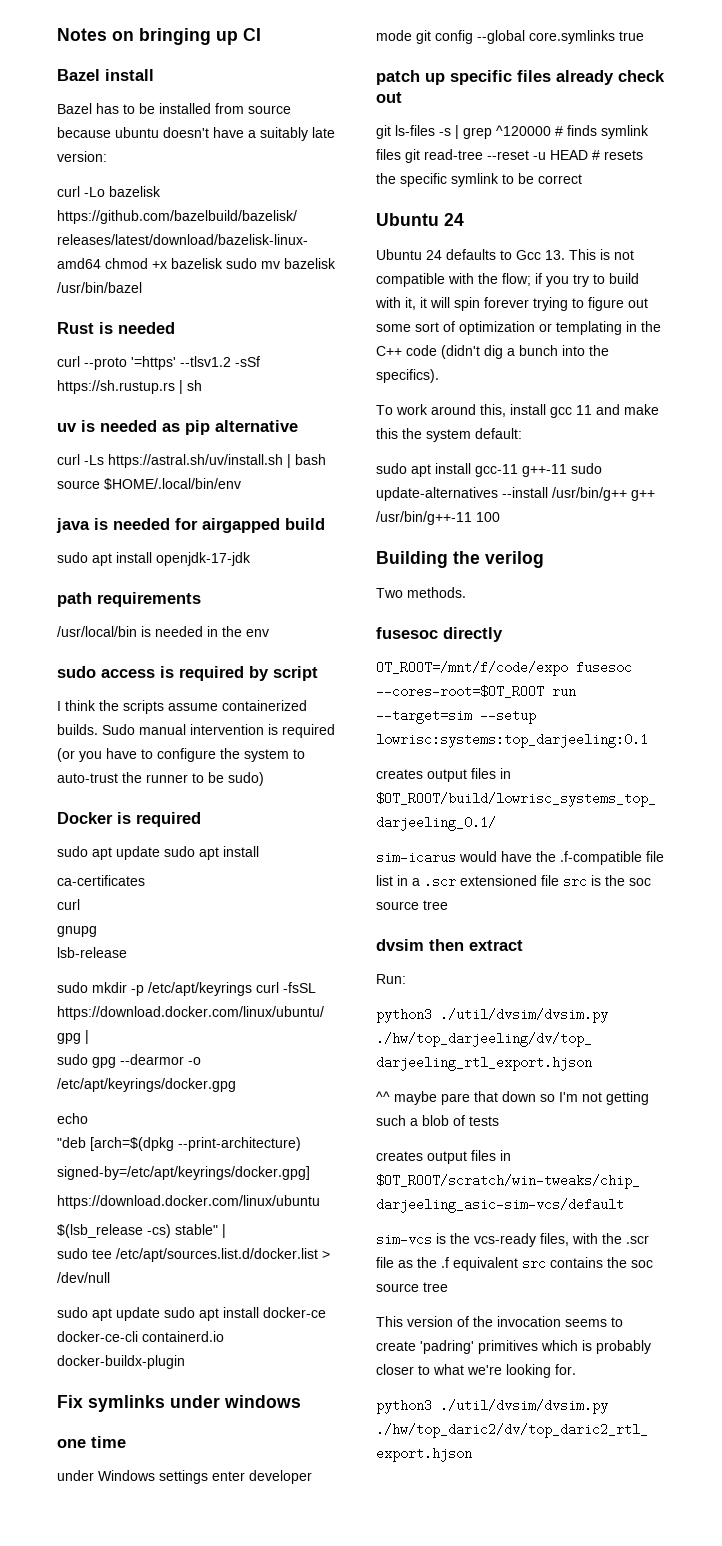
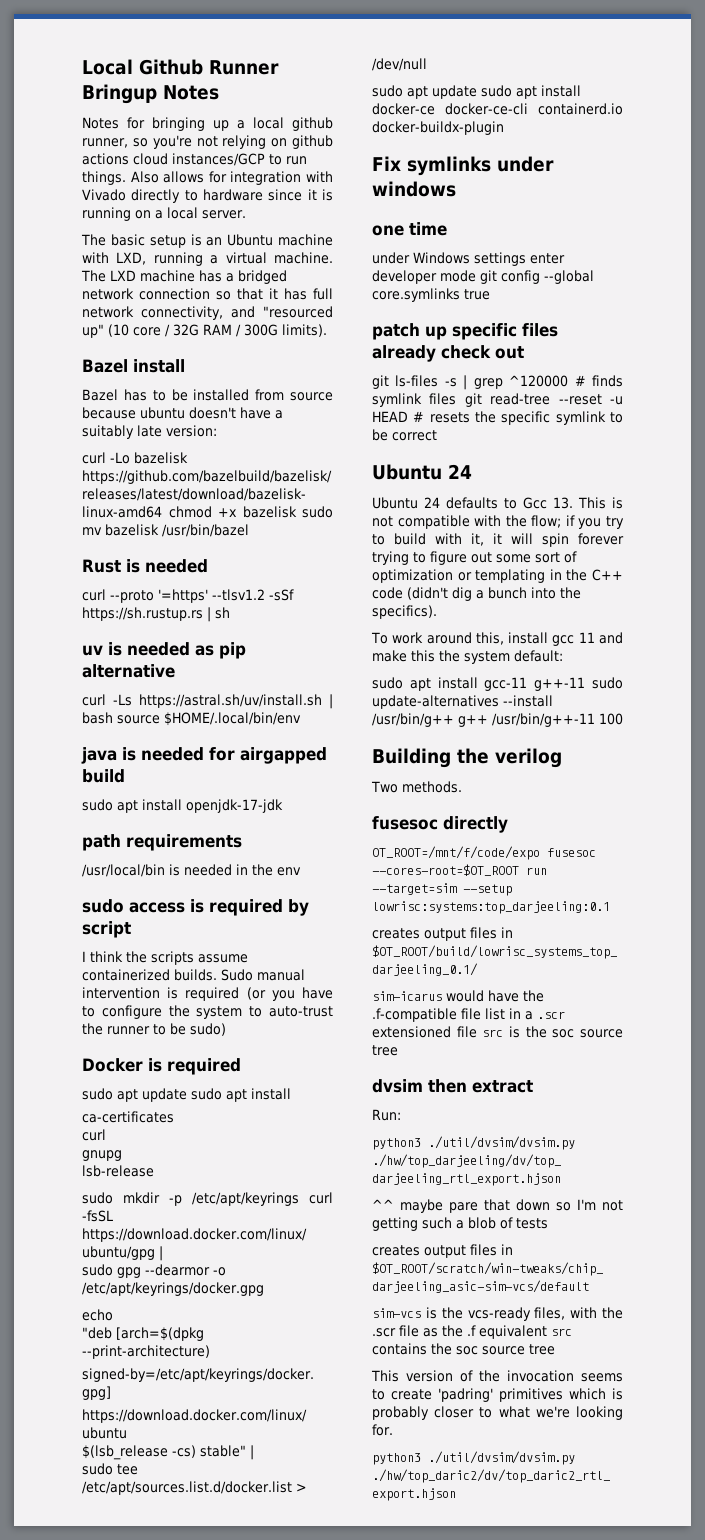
- Notes on bringing up CI
+ Local Github Runner Bringup Notes
+ Notes for bringing up a local github runner, so you're not relying on github actions cloud instances/GCP to run things. Also allows for integration with Vivado directly to hardware since it is running on a local server.
+ The basic setup is an Ubuntu machine with LXD, running a virtual machine. The LXD machine has a bridged network connection so that it has full network connectivity, and "resourced up" (10 core / 32G RAM / 300G limits).

